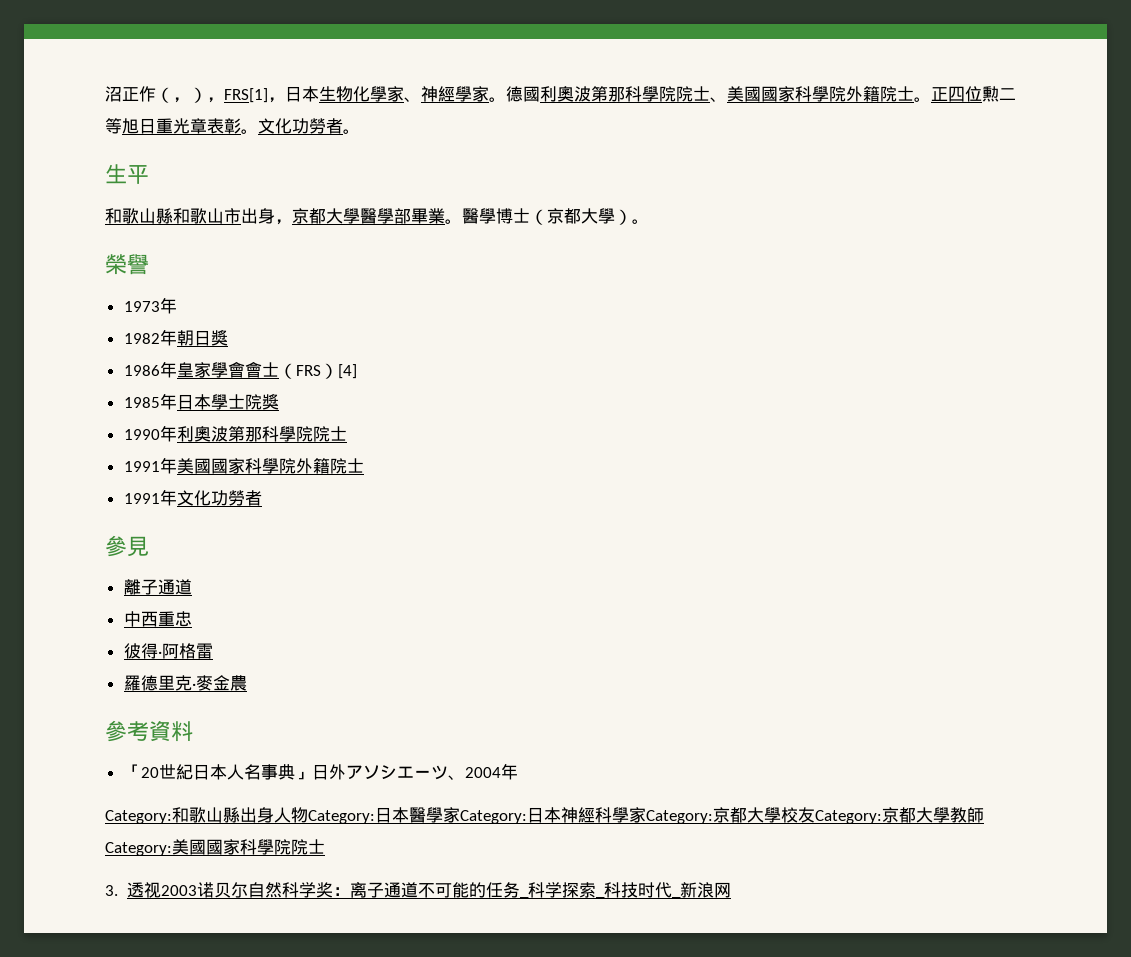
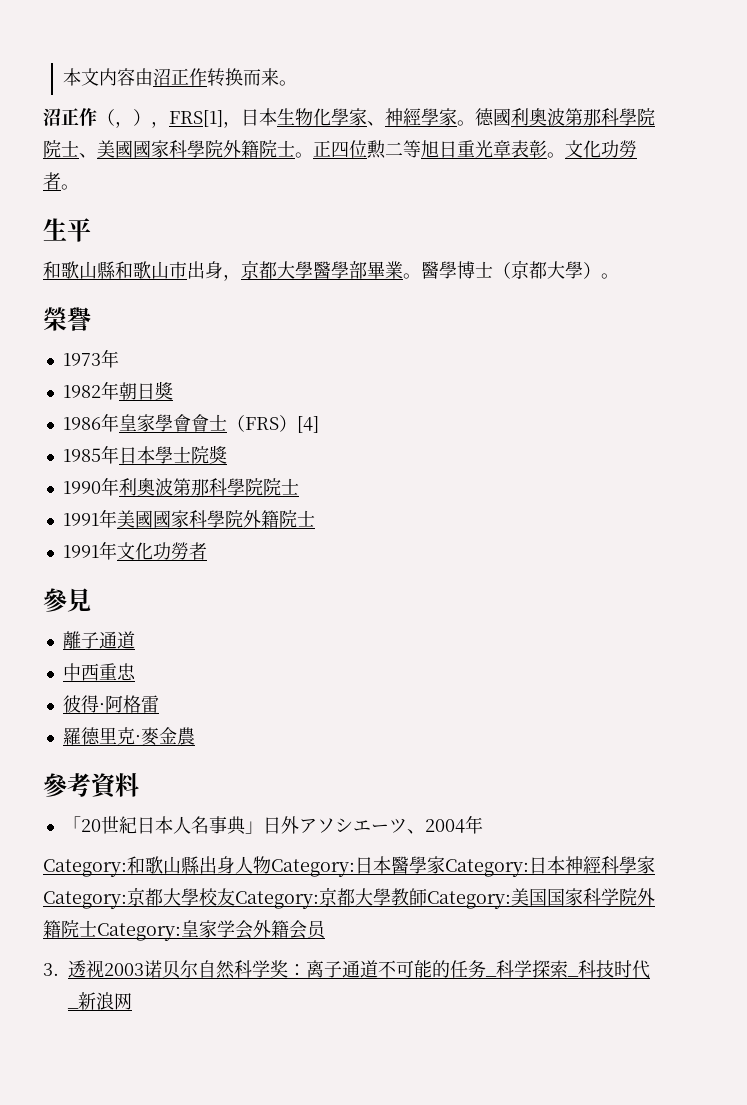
+ 本文内容由沼正作转换而来。
- Category:和歌山縣出身人物Category:日本醫學家Category:日本神經科學家Category:京都大學校友Category:京都大學教師Category:美國國家科學院院士
+ Category:和歌山縣出身人物Category:日本醫學家Category:日本神經科學家Category:京都大學校友Category:京都大學教師Category:美国国家科学院外籍院士Category:皇家学会外籍会员

